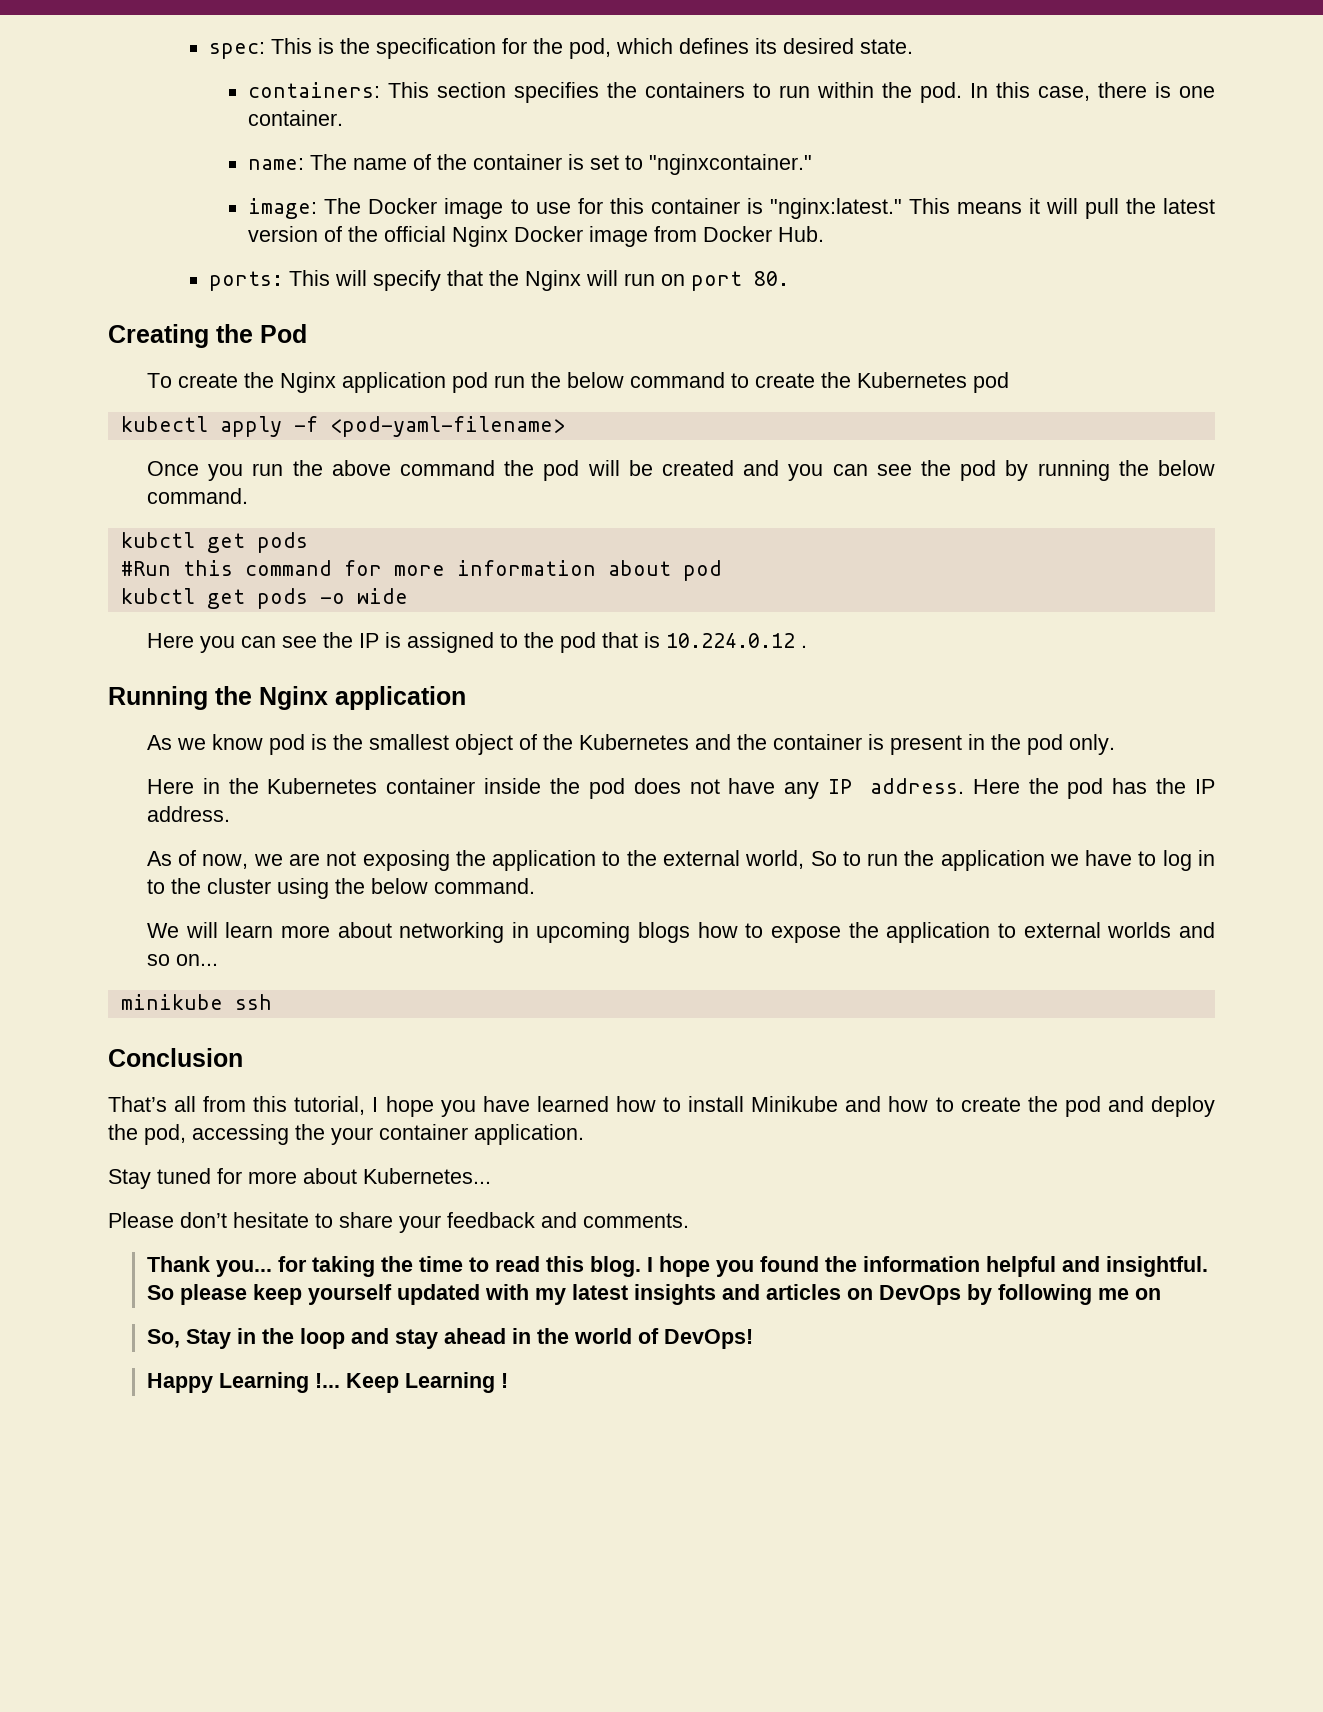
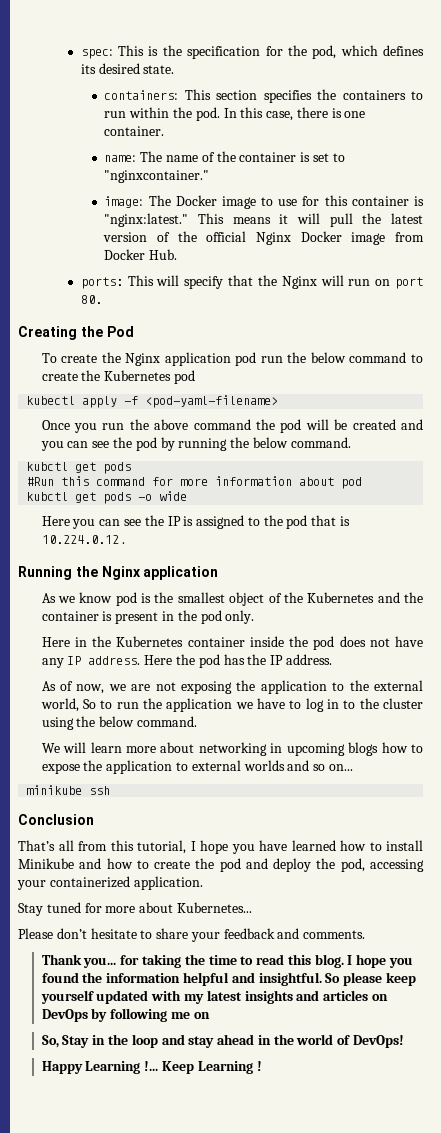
- That’s all from this tutorial, I hope you have learned how to install Minikube and how to create the pod and deploy the pod, accessing the your container application.
+ That’s all from this tutorial, I hope you have learned how to install Minikube and how to create the pod and deploy the pod, accessing your containerized application.

